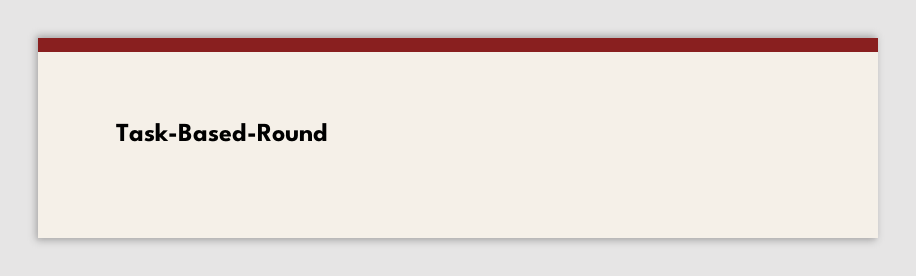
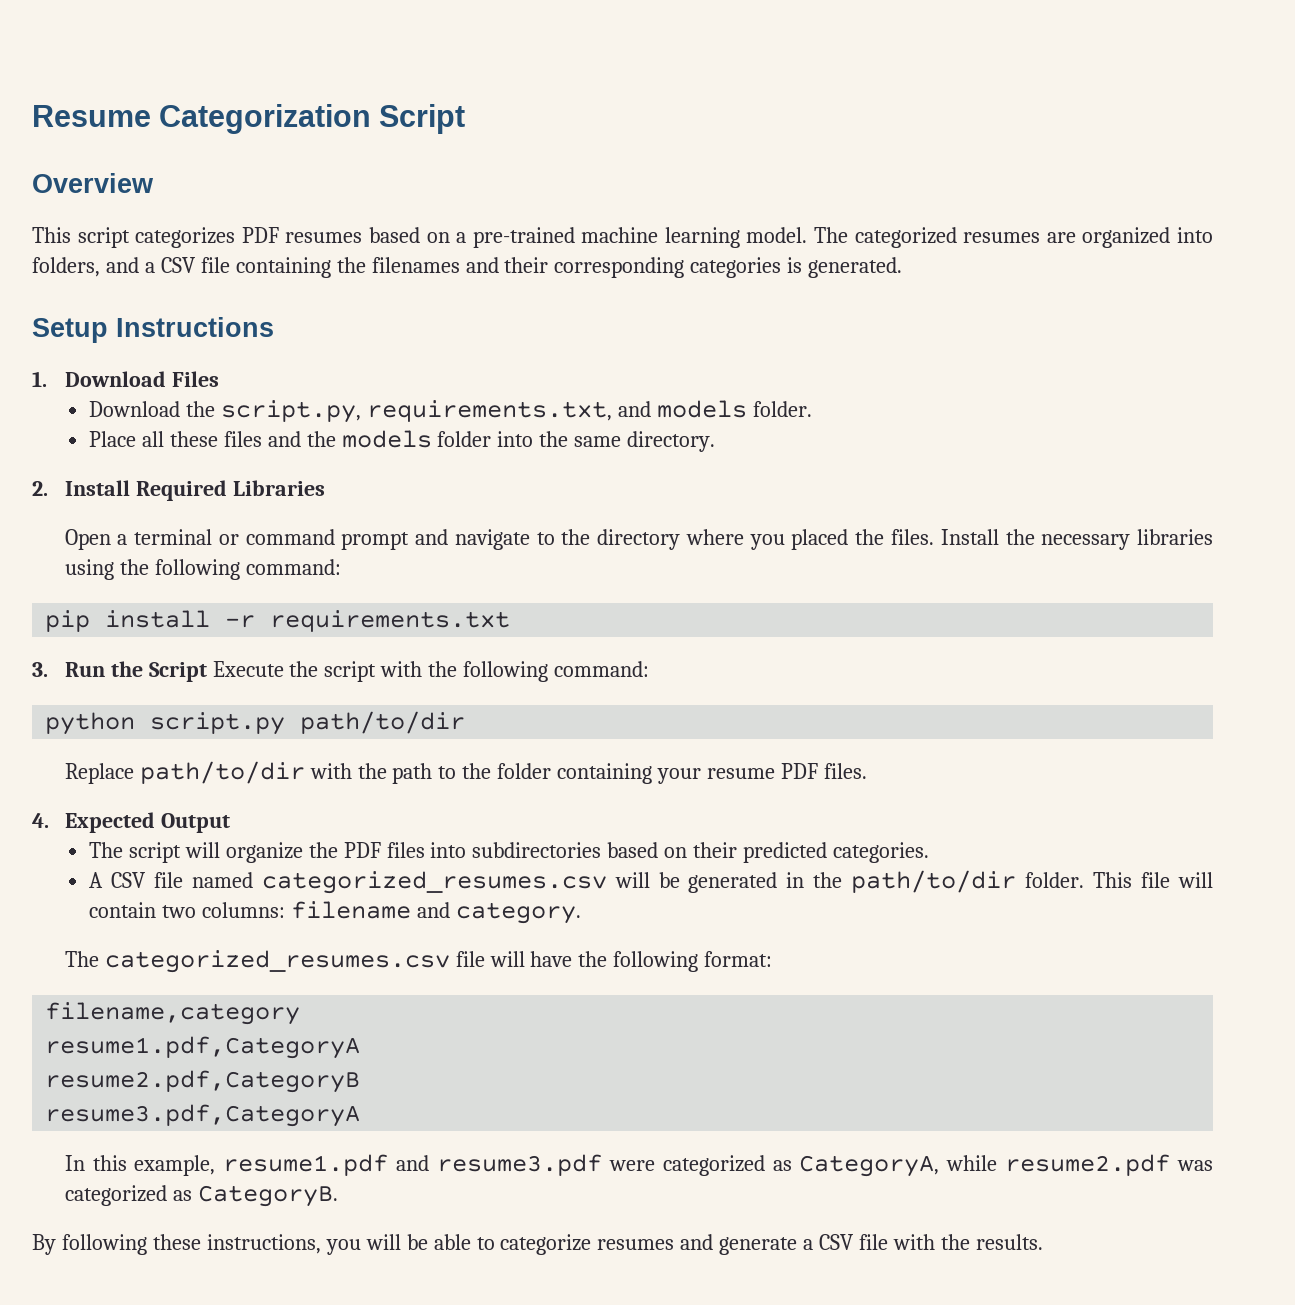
- Task-Based-Round
+ Resume Categorization Script
+ Overview
+ This script categorizes PDF resumes based on a pre-trained machine learning model. The categorized resumes are organized into folders, and a CSV file containing the filenames and their corresponding categories is generated.
+ Setup Instructions
+ 1. Download Files
+ Download the script.py, requirements.txt, and models folder.
+ Place all these files and the models folder into the same directory.
+ 2. Install Required Libraries
+ Open a terminal or command prompt and navigate to the directory where you placed the files. Install the necessary libraries using the following command:
+ pip install -r requirements.txt
+ 3. Run the Script Execute the script with the following command:
+ python script.py path/to/dir
+ Replace path/to/dir with the path to the folder containing your resume PDF files.
+ 4. Expected Output
+ The script will organize the PDF files into subdirectories based on their predicted categories.
+ A CSV file named categorized_resumes.csv will be generated in the path/to/dir folder. This file will contain two columns: filename and category.
+ The categorized_resumes.csv file will have the following format:
+ filename,category
+ resume1.pdf,CategoryA
+ resume2.pdf,CategoryB
+ resume3.pdf,CategoryA
+ In this example, resume1.pdf and resume3.pdf were categorized as CategoryA, while resume2.pdf was categorized as CategoryB.
+ By following these instructions, you will be able to categorize resumes and generate a CSV file with the results.

